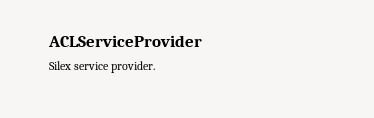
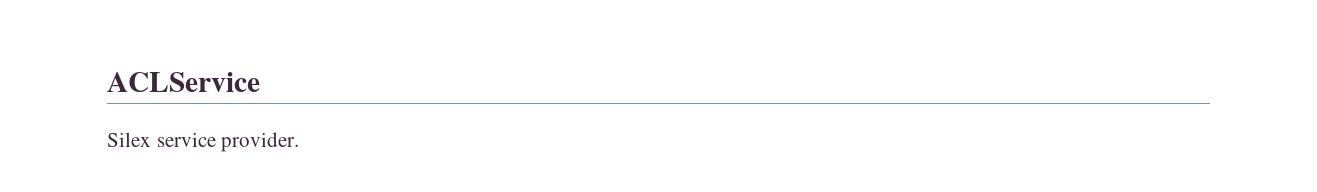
- ACLServiceProvider
+ ACLService

